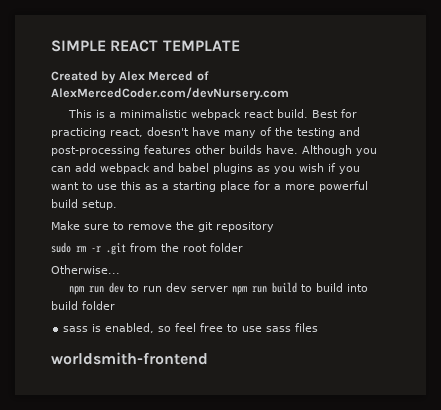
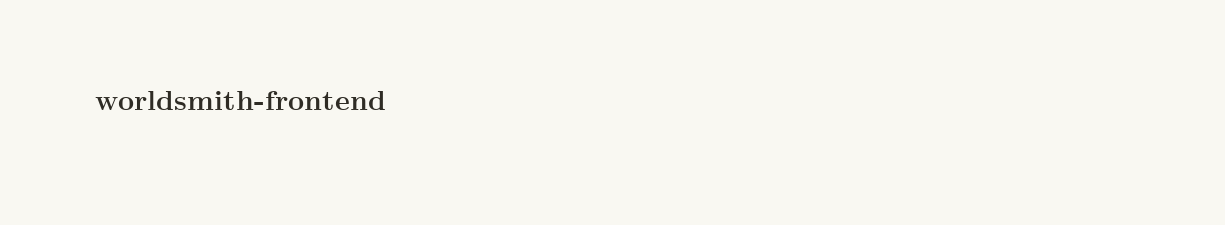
- SIMPLE REACT TEMPLATE
- Created by Alex Merced of AlexMercedCoder.com/devNursery.com
- This is a minimalistic webpack react build. Best for practicing react, doesn't have many of the testing and post-processing features other builds have. Although you can add webpack and babel plugins as you wish if you want to use this as a starting place for a more powerful build setup.
- Make sure to remove the git repository
- sudo rm -r .git from the root folder
- Otherwise...
- npm run dev to run dev server npm run build to build into build folder
- sass is enabled, so feel free to use sass files

